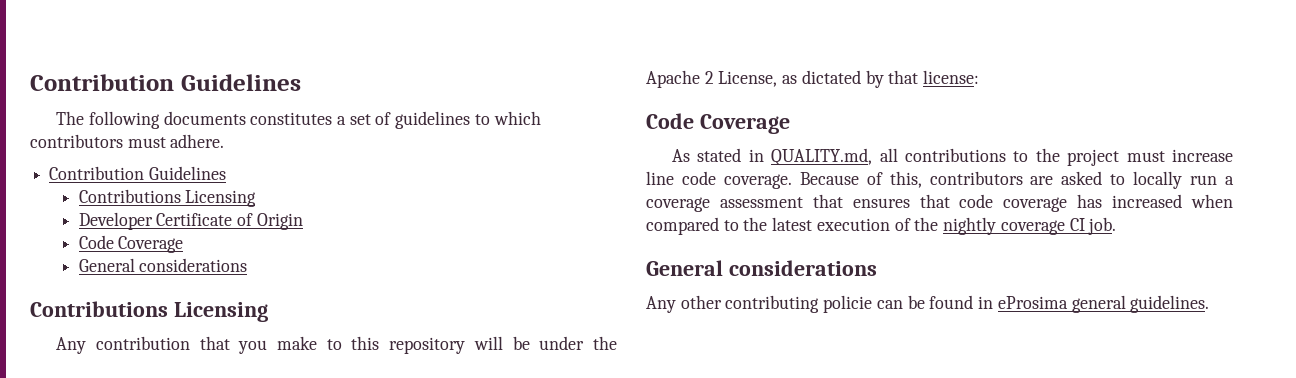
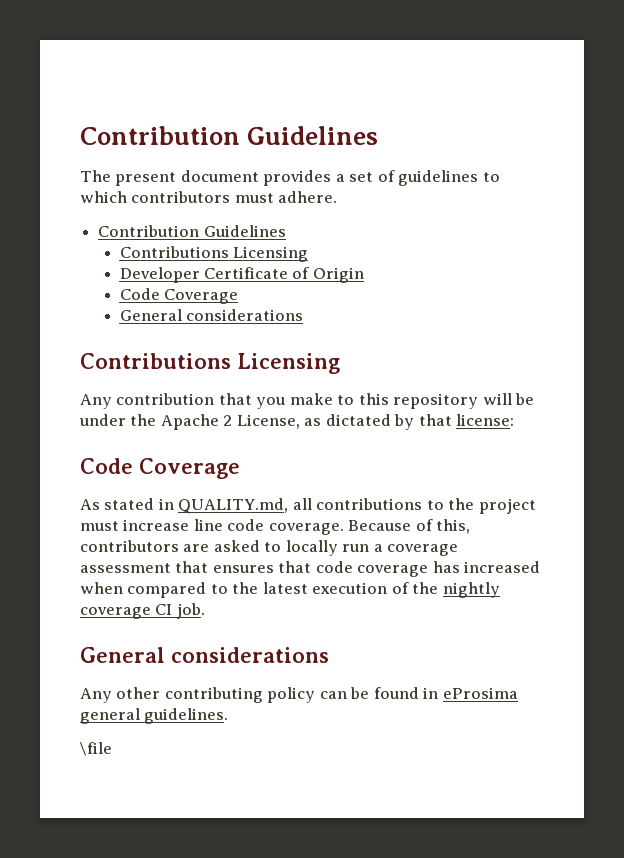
- The following documents constitutes a set of guidelines to which contributors must adhere.
+ The present document provides a set of guidelines to which contributors must adhere.
- Any other contributing policie can be found in eProsima general guidelines.
+ Any other contributing policy can be found in eProsima general guidelines.
+ \file

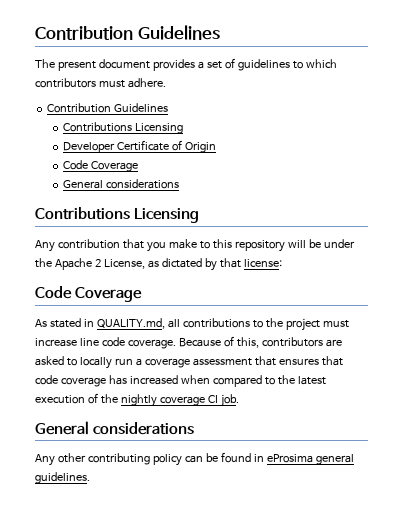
- \file

